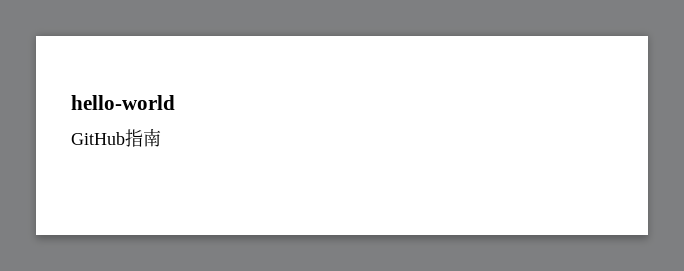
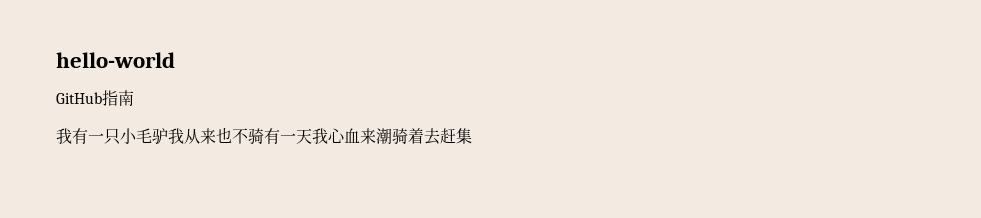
+ 我有一只小毛驴我从来也不骑有一天我心血来潮骑着去赶集

